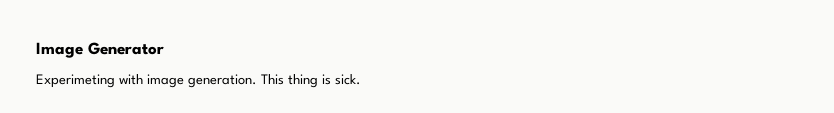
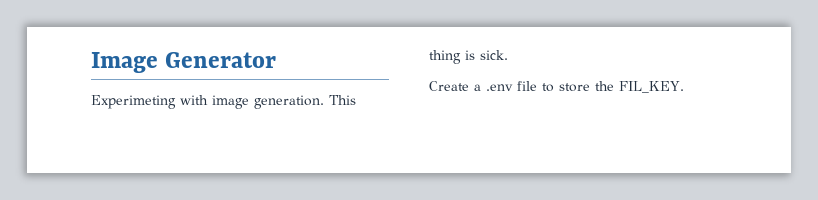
+ Create a .env file to store the FIL_KEY.

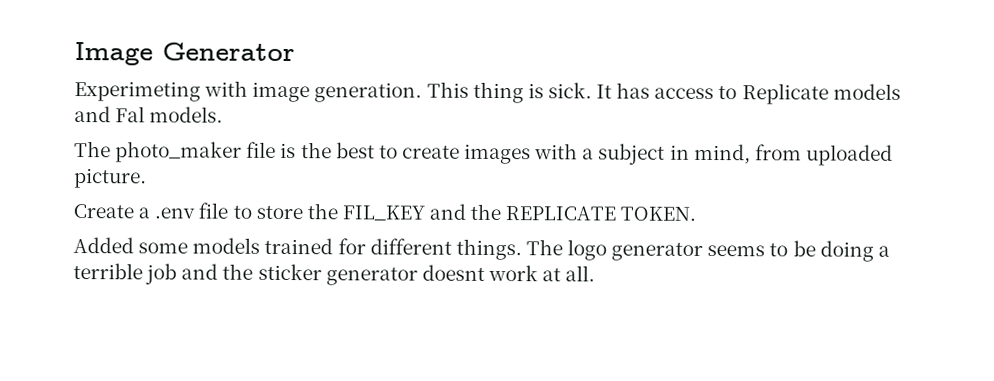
+ It has access to Replicate models and Fal models.
+ The photo_maker file is the best to create images with a subject in mind, from uploaded picture.
- Create a .env file to store the FIL_KEY.
+ Create a .env file to store the FIL_KEY and the REPLICATE TOKEN.
+ Added some models trained for different things. The logo generator seems to be doing a terrible job and the sticker generator doesnt work at all.

